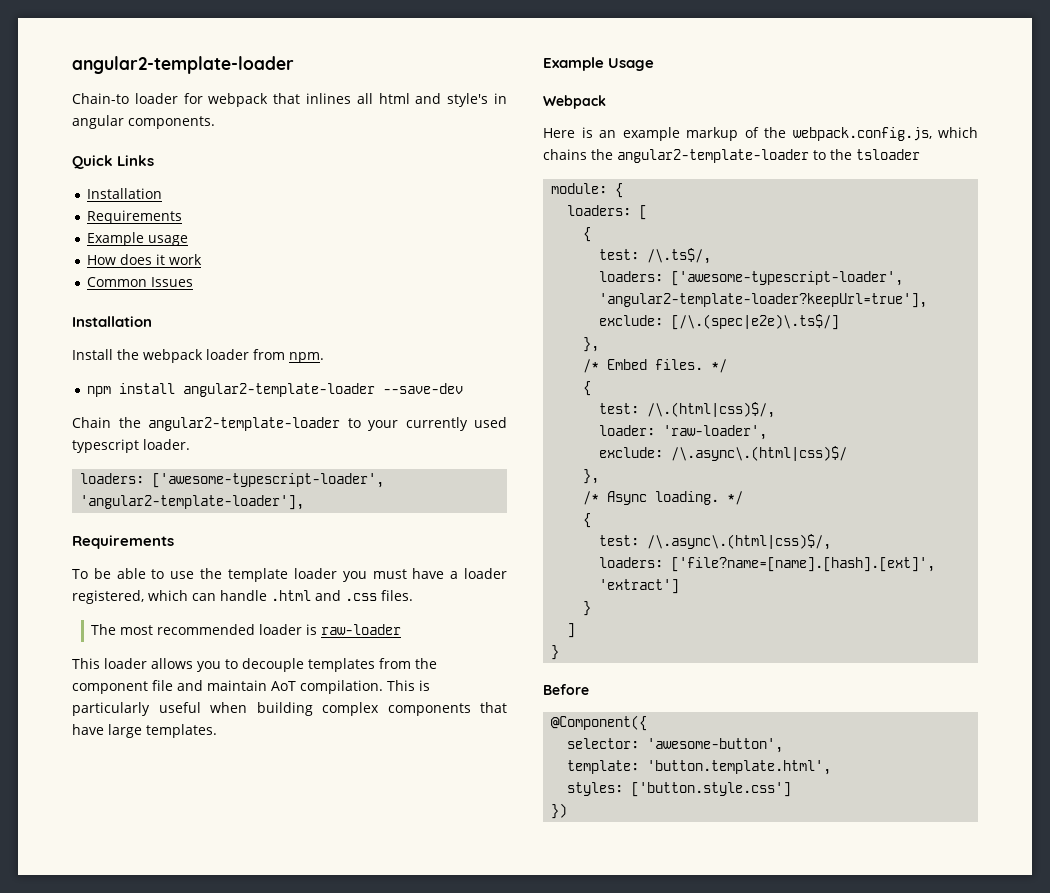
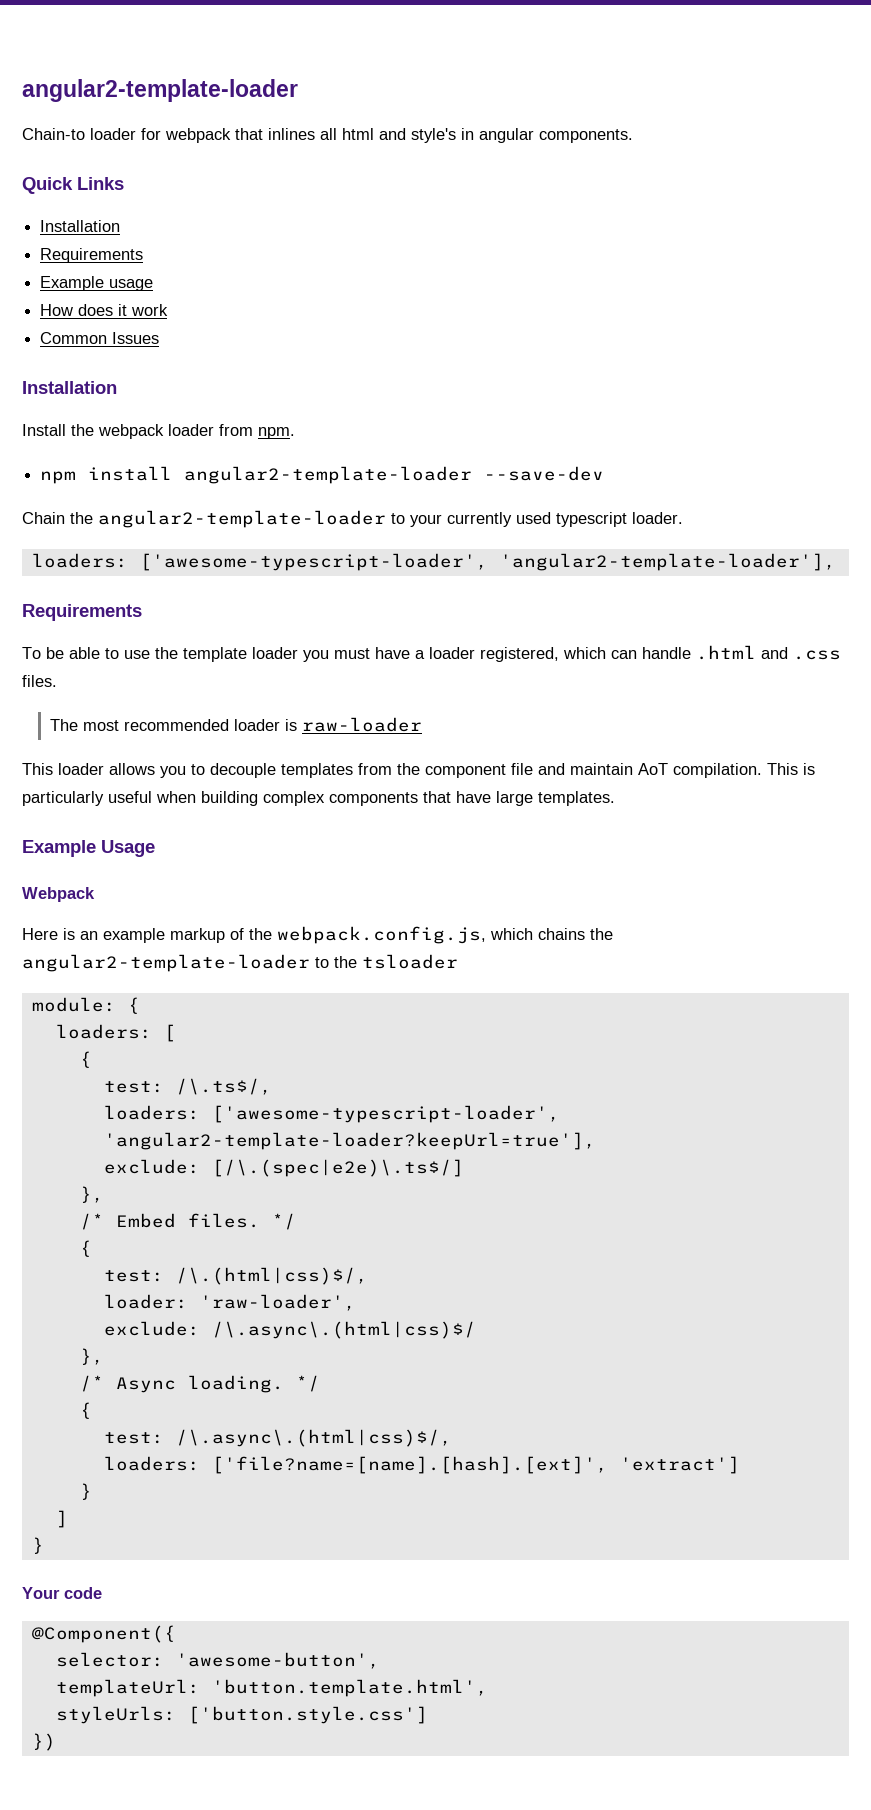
- Before
+ Your code
- template: 'button.template.html',
+ templateUrl: 'button.template.html',
- styles: ['button.style.css']
+ styleUrls: ['button.style.css']

